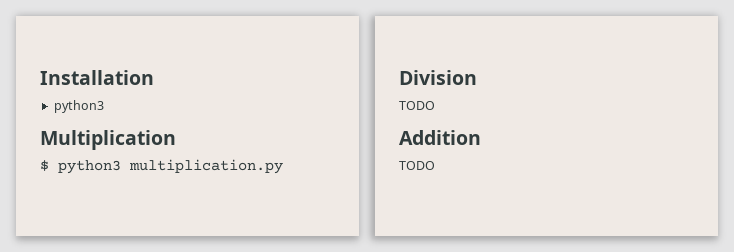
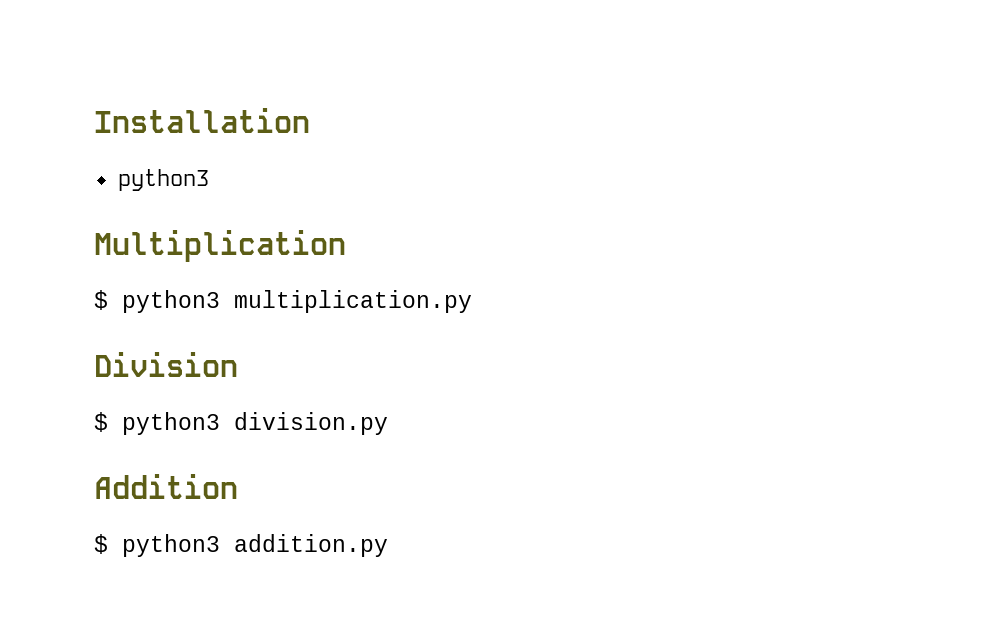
  Division
- TODO
+ $ python3 division.py
  Addition
- TODO
+ $ python3 addition.py

